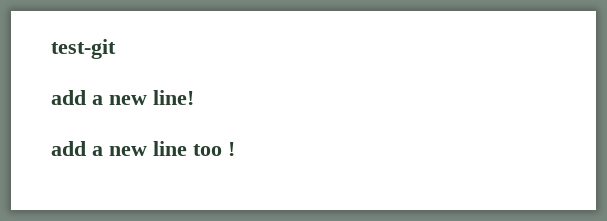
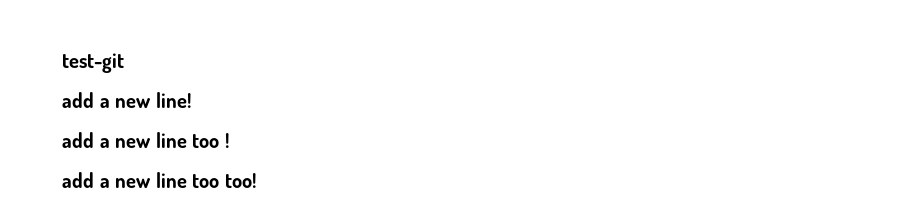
+ add a new line too too!

